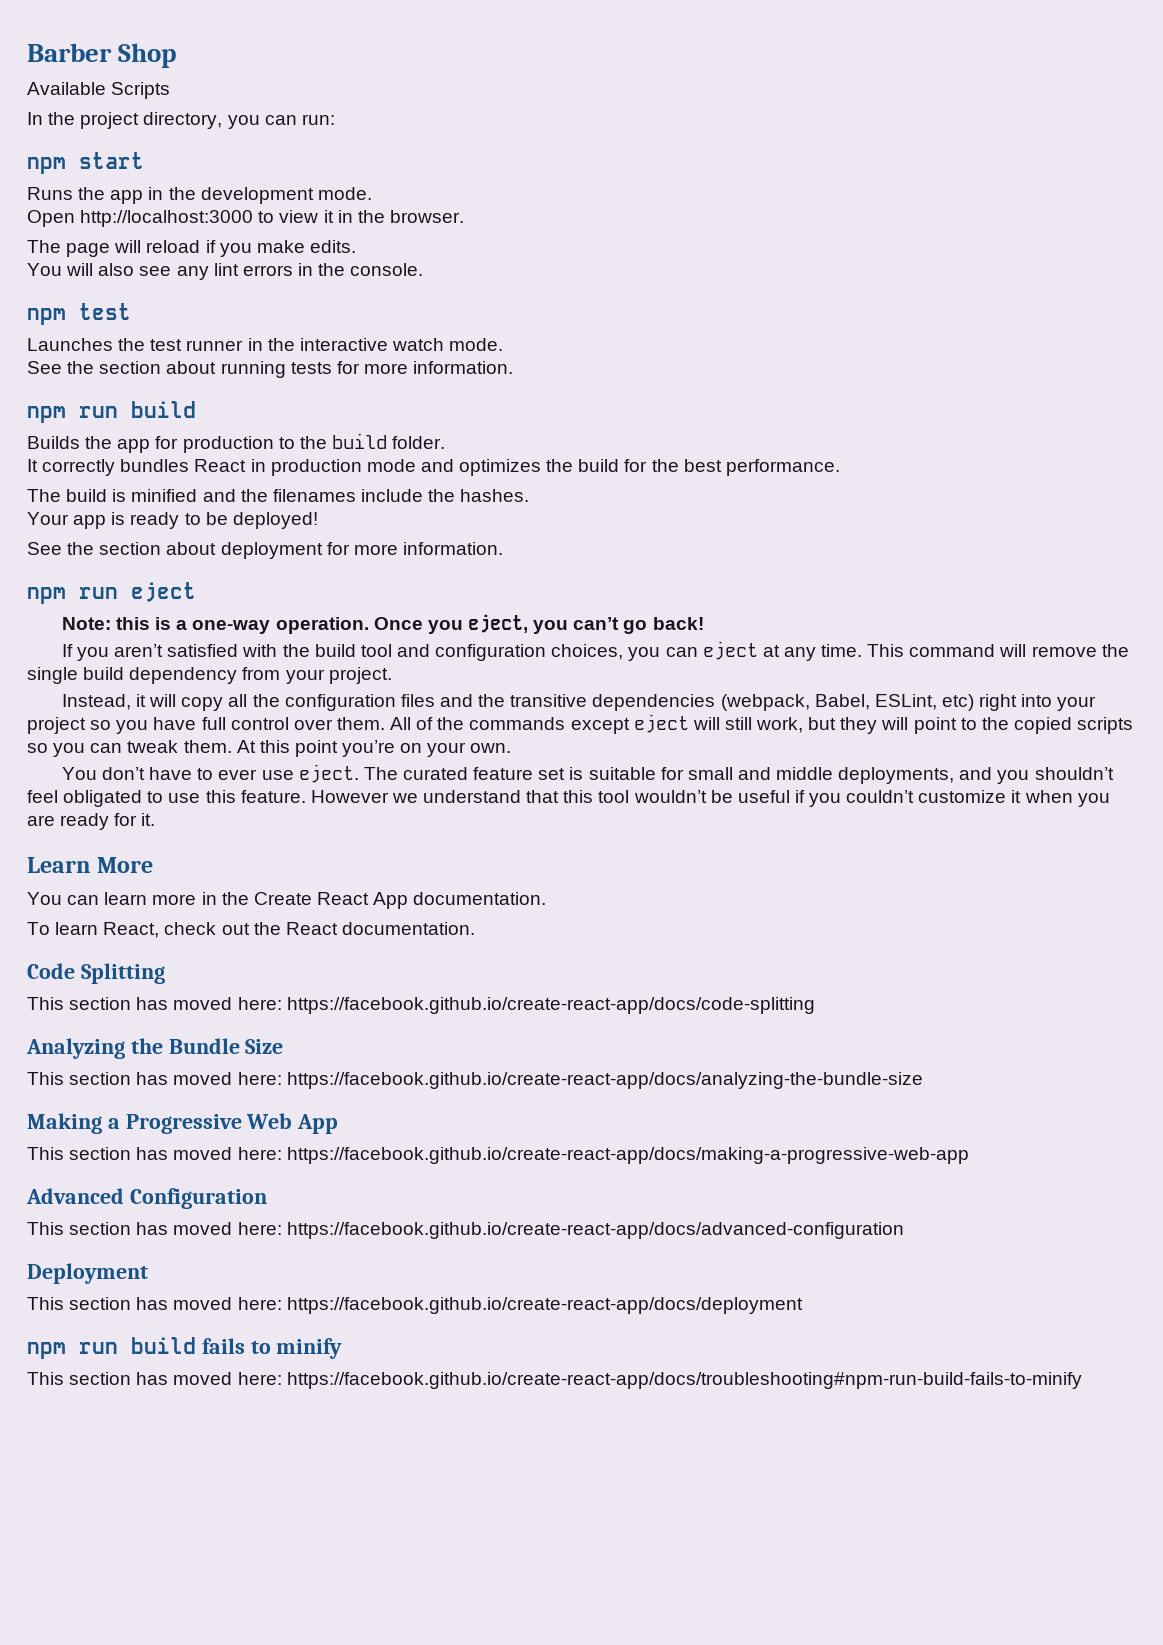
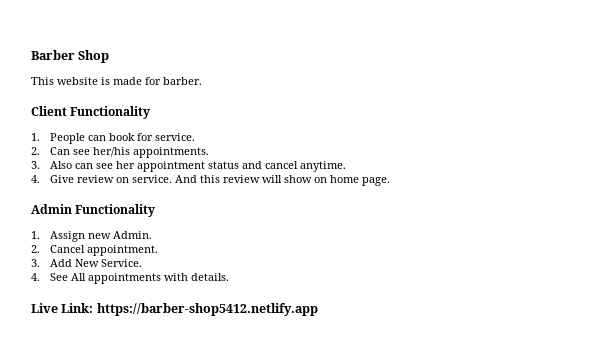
- Available Scripts
- In the project directory, you can run:
- npm start
- Runs the app in the development mode.
- Open http://localhost:3000 to view it in the browser.
- The page will reload if you make edits.
- You will also see any lint errors in the console.
- npm test
- Launches the test runner in the interactive watch mode.
- See the section about running tests for more information.
- npm run build
- Builds the app for production to the build folder.
- It correctly bundles React in production mode and optimizes the build for the best performance.
- The build is minified and the filenames include the hashes.
- Your app is ready to be deployed!
- See the section about deployment for more information.
- npm run eject
- Note: this is a one-way operation. Once you eject, you can’t go back!
- If you aren’t satisfied with the build tool and configuration choices, you can eject at any time. This command will remove the single build dependency from your project.
- Instead, it will copy all the configuration files and the transitive dependencies (webpack, Babel, ESLint, etc) right into your project so you have full control over them. All of the commands except eject will still work, but they will point to the copied scripts so you can tweak them. At this point you’re on your own.
- You don’t have to ever use eject. The curated feature set is suitable for small and middle deployments, and you shouldn’t feel obligated to use this feature. However we understand that this tool wouldn’t be useful if you couldn’t customize it when you are ready for it.
- Learn More
- You can learn more in the Create React App documentation.
- To learn React, check out the React documentation.
- Code Splitting
- This section has moved here: https://facebook.github.io/create-react-app/docs/code-splitting
- Analyzing the Bundle Size
- This section has moved here: https://facebook.github.io/create-react-app/docs/analyzing-the-bundle-size
- Making a Progressive Web App
- This section has moved here: https://facebook.github.io/create-react-app/docs/making-a-progressive-web-app
- Advanced Configuration
- This section has moved here: https://facebook.github.io/create-react-app/docs/advanced-configuration
- Deployment
- This section has moved here: https://facebook.github.io/create-react-app/docs/deployment
- npm run build fails to minify
- This section has moved here: https://facebook.github.io/create-react-app/docs/troubleshooting#npm-run-build-fails-to-minify
+ This website is made for barber.
+ Client Functionality
+ 1. People can book for service.
+ 2. Can see her/his appointments.
+ 3. Also can see her appointment status and cancel anytime.
+ 4. Give review on service. And this review will show on home page.
+ Admin Functionality
+ 1. Assign new Admin.
+ 2. Cancel appointment.
+ 3. Add New Service.
+ 4. See All appointments with details.
+ Live Link: https://barber-shop5412.netlify.app

